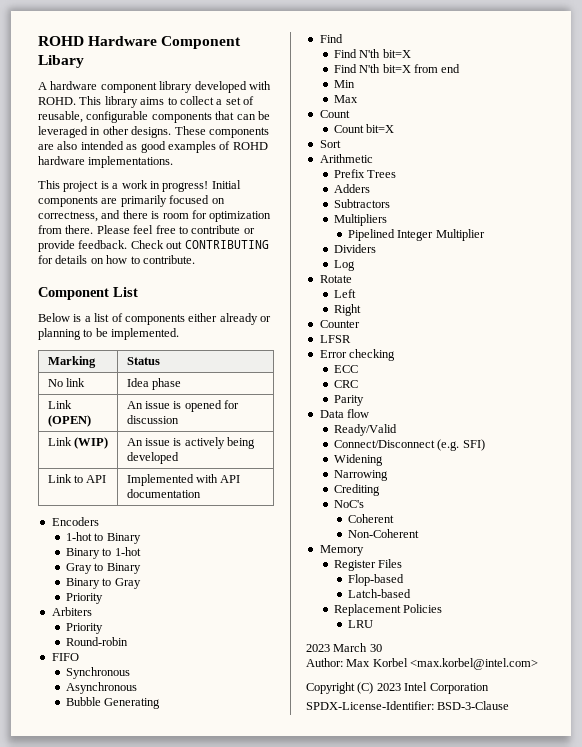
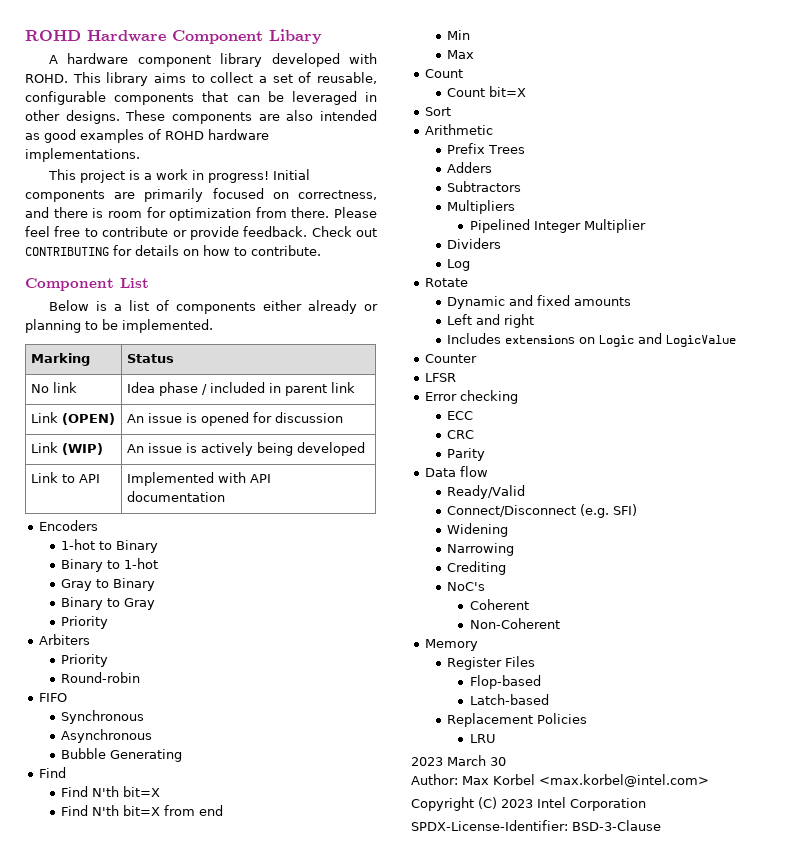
- No link | Idea phase
+ No link | Idea phase / included in parent link
- Left
- Right
+ Dynamic and fixed amounts
+ Left and right
+ Includes extensions on Logic and LogicValue

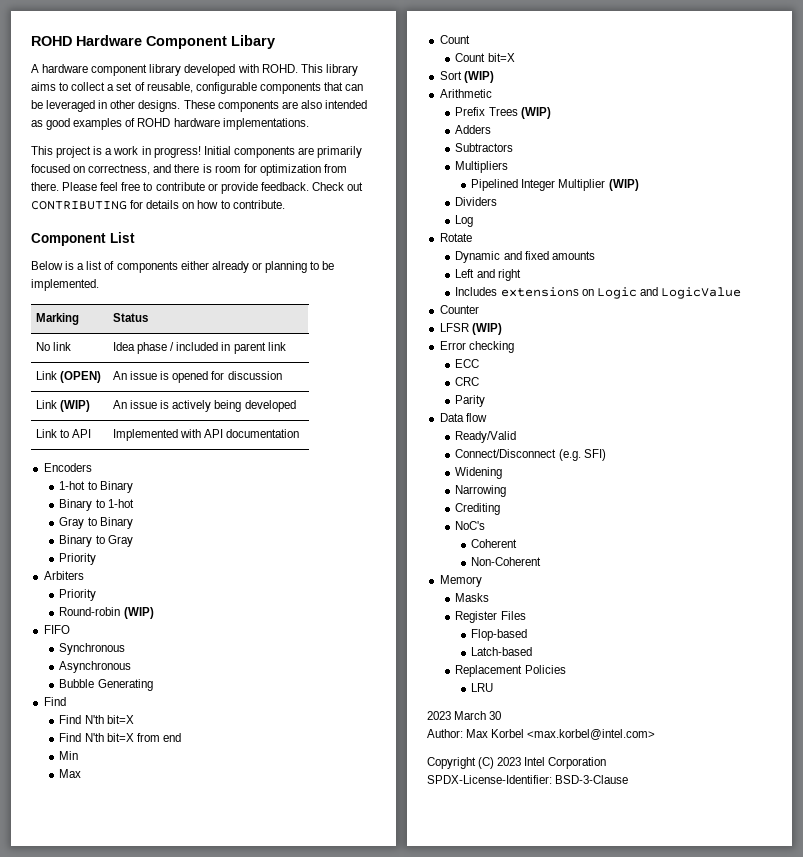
- Round-robin
+ Round-robin (WIP)
- Sort
+ Sort (WIP)
- Prefix Trees
+ Prefix Trees (WIP)
- Pipelined Integer Multiplier
+ Pipelined Integer Multiplier (WIP)
- LFSR
+ LFSR (WIP)
+ Masks

